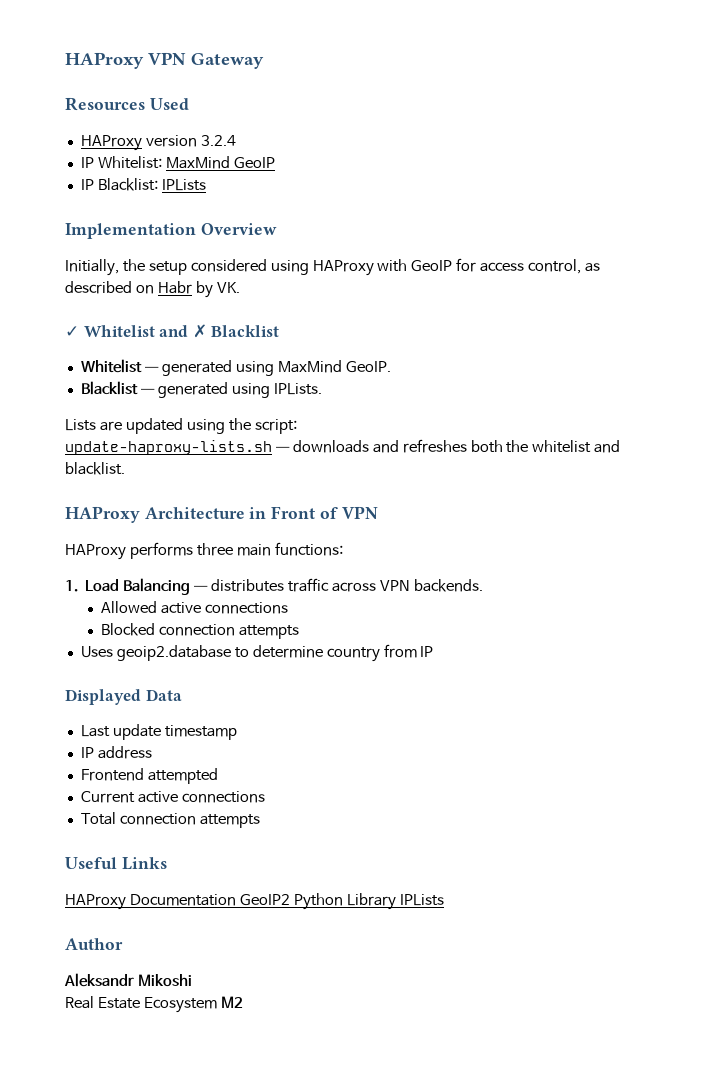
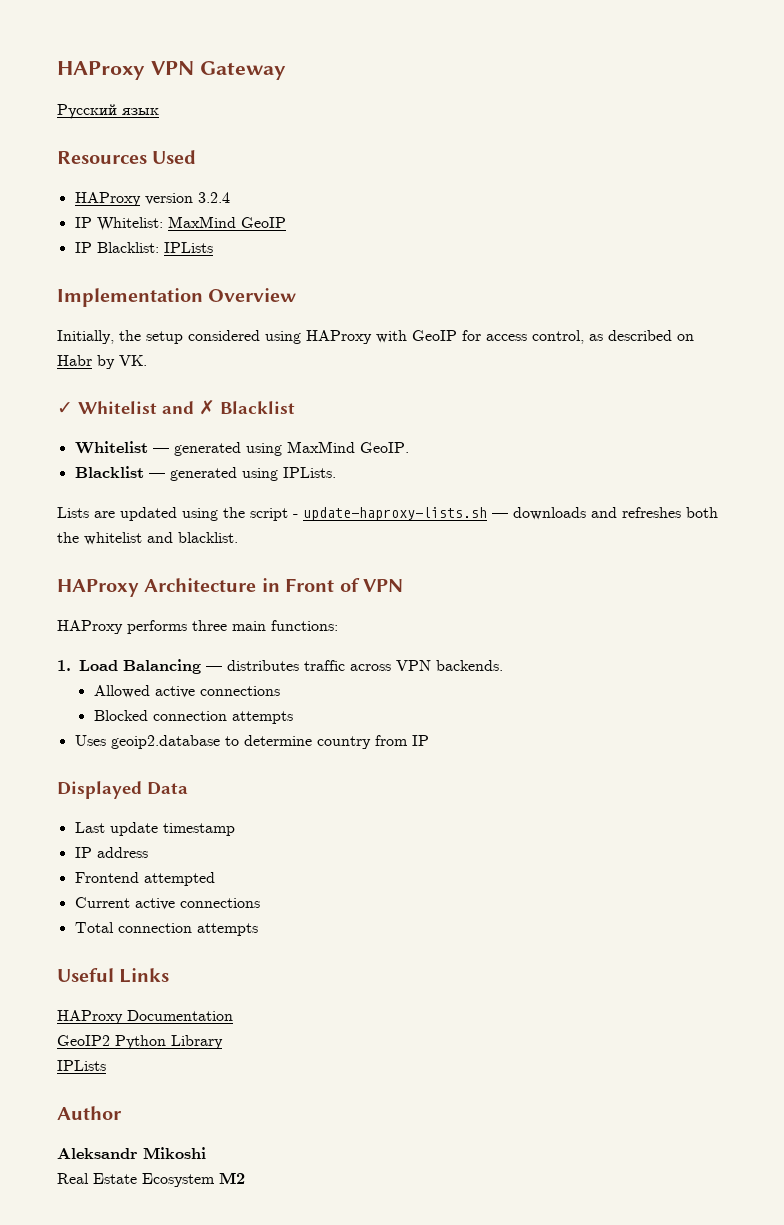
+ Русский язык
- Lists are updated using the script:
- update-haproxy-lists.sh — downloads and refreshes both the whitelist and blacklist.
+ Lists are updated using the script - update-haproxy-lists.sh — downloads and refreshes both the whitelist and blacklist.
- HAProxy Documentation GeoIP2 Python Library IPLists
+ HAProxy Documentation
+ GeoIP2 Python Library
+ IPLists

